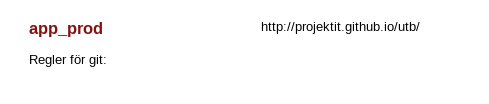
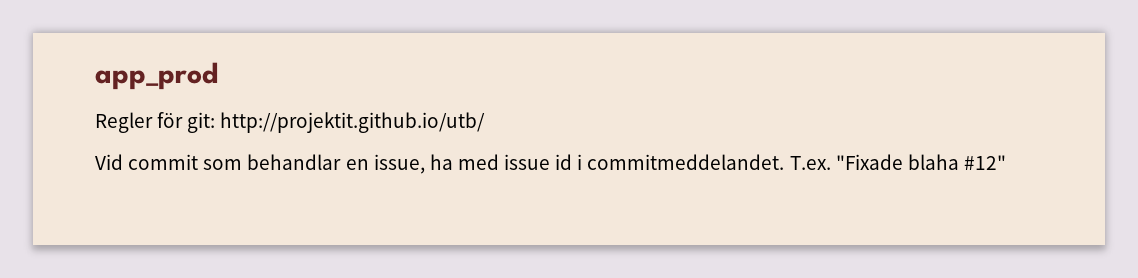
+ Vid commit som behandlar en issue, ha med issue id i commitmeddelandet. T.ex. "Fixade blaha #12"

